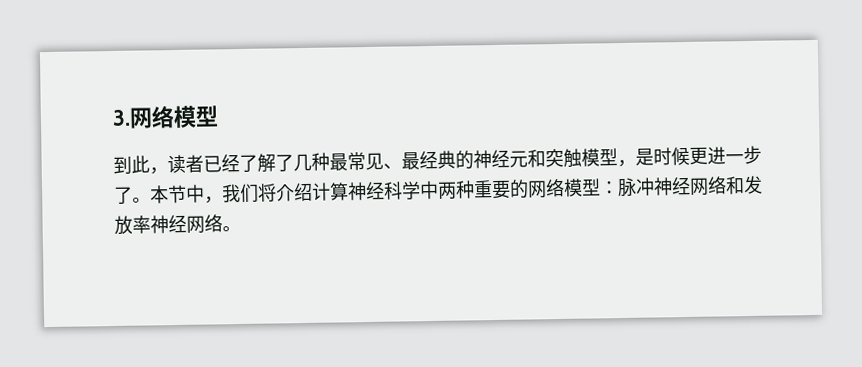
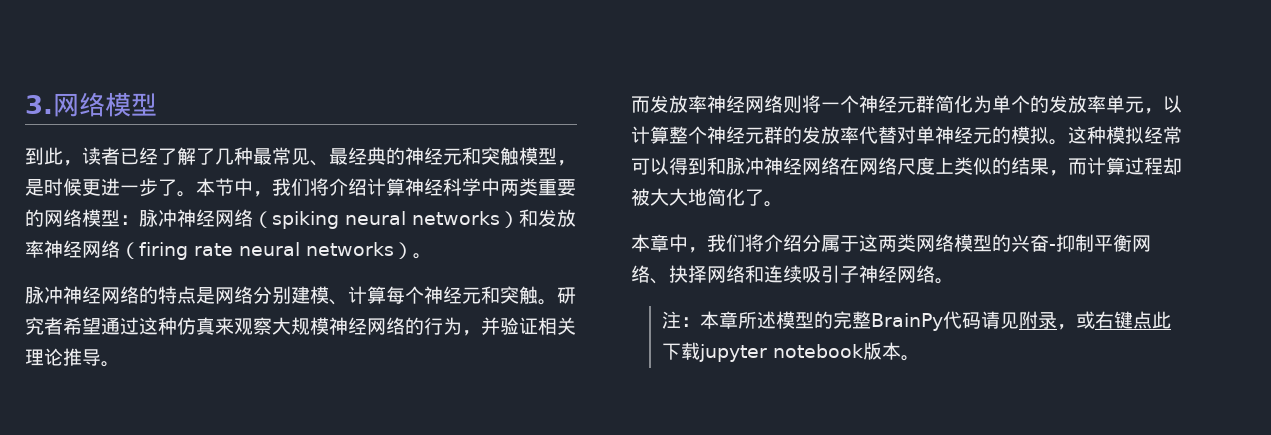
- 本节中，我们将介绍计算神经科学中两种重要的网络模型：脉冲神经网络和发放率神经网络。
+ 本节中，我们将介绍计算神经科学中两类重要的网络模型：脉冲神经网络（spiking neural networks）和发放率神经网络（firing rate neural networks）。
+ 脉冲神经网络的特点是网络分别建模、计算每个神经元和突触。研究者希望通过这种仿真来观察大规模神经网络的行为，并验证相关理论推导。
+ 而发放率神经网络则将一个神经元群简化为单个的发放率单元，以计算整个神经元群的发放率代替对单神经元的模拟。这种模拟经常可以得到和脉冲神经网络在网络尺度上类似的结果，而计算过程却被大大地简化了。
+ 本章中，我们将介绍分属于这两类网络模型的兴奋-抑制平衡网络、抉择网络和连续吸引子神经网络。
+ 注：本章所述模型的完整BrainPy代码请见附录，或右键点此下载jupyter notebook版本。

